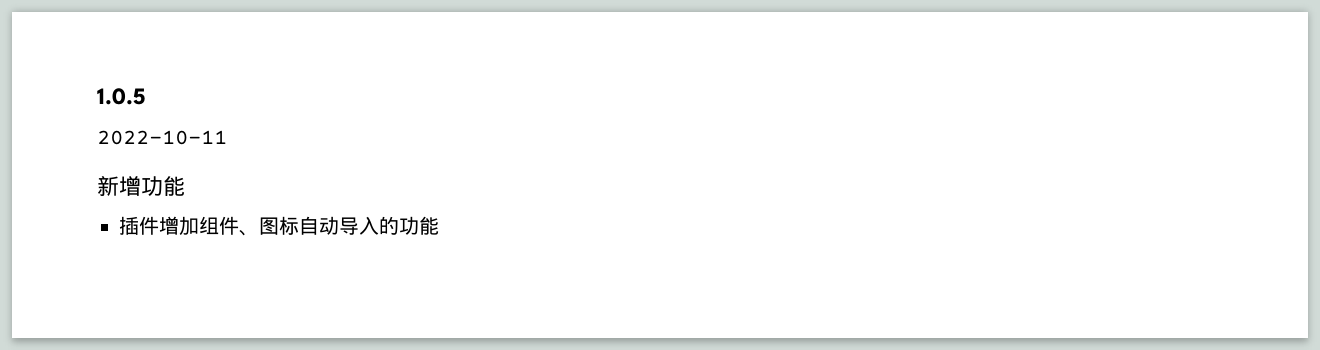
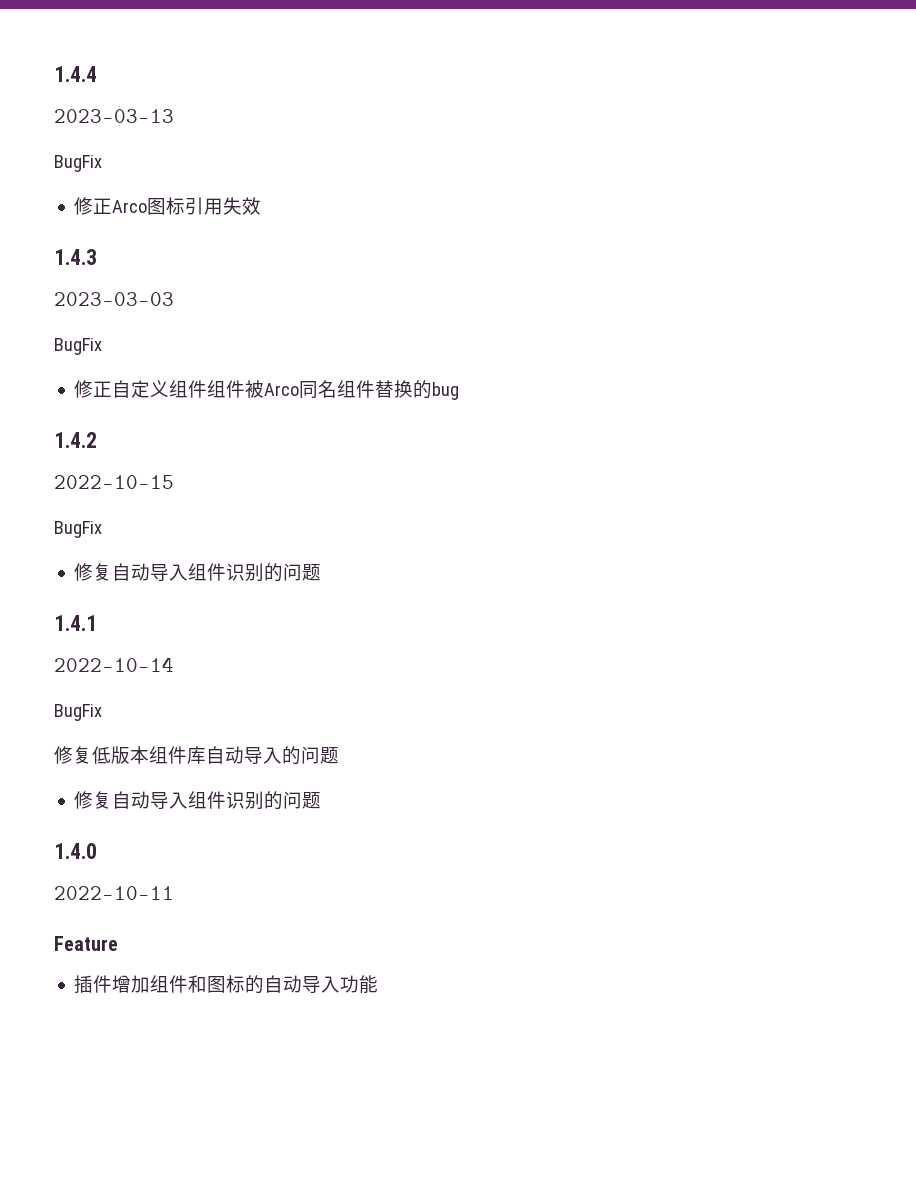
- 1.0.5
+ 1.4.4
+ 2023-03-13
+ BugFix
+ 修正Arco图标引用失效
+ 1.4.3
+ 2023-03-03
+ BugFix
+ 修正自定义组件组件被Arco同名组件替换的bug
+ 1.4.2
+ 2022-10-15
+ BugFix
+ 修复自动导入组件识别的问题
+ 1.4.1
+ 2022-10-14
+ BugFix
+ 修复低版本组件库自动导入的问题
+ 修复自动导入组件识别的问题
+ 1.4.0
- 新增功能
+ Feature
- 插件增加组件、图标自动导入的功能
+ 插件增加组件和图标的自动导入功能

